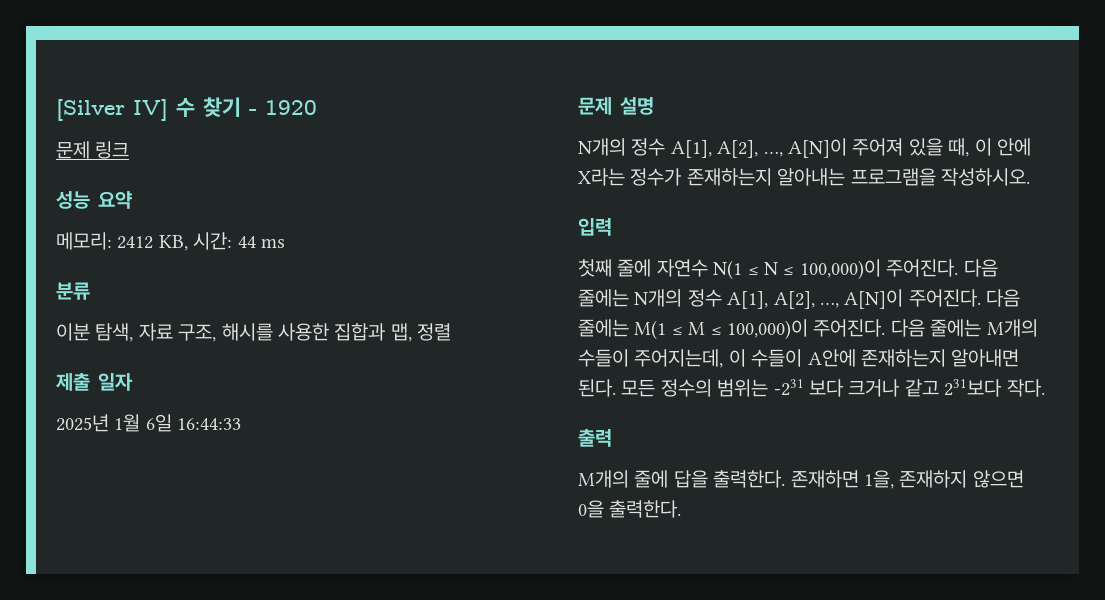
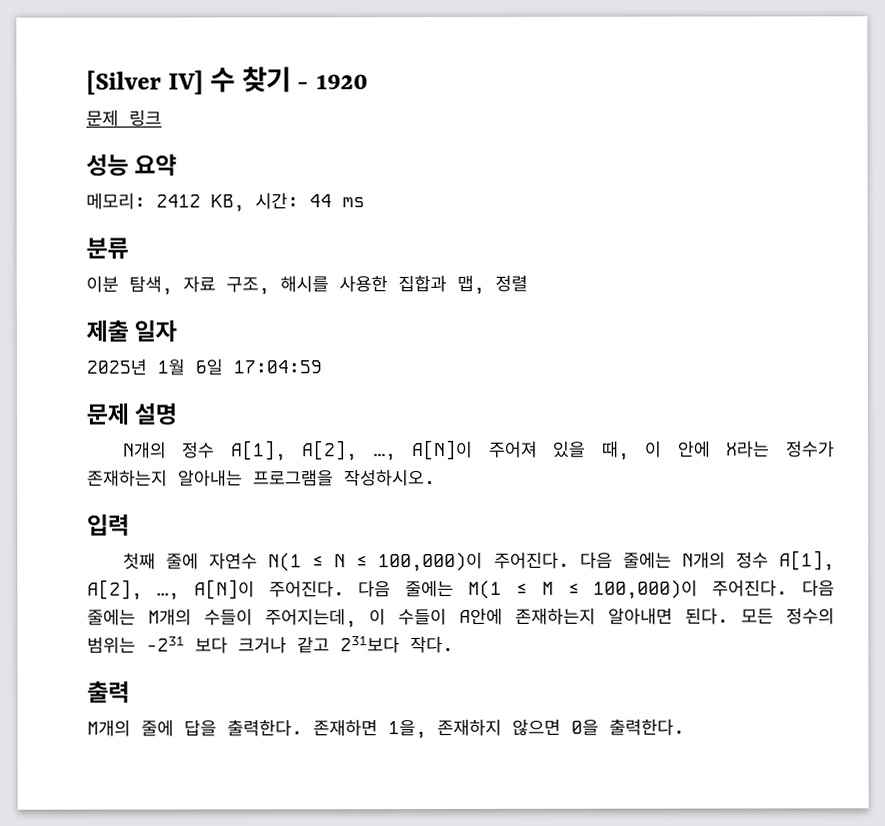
- 2025년 1월 6일 16:44:33
+ 2025년 1월 6일 17:04:59

